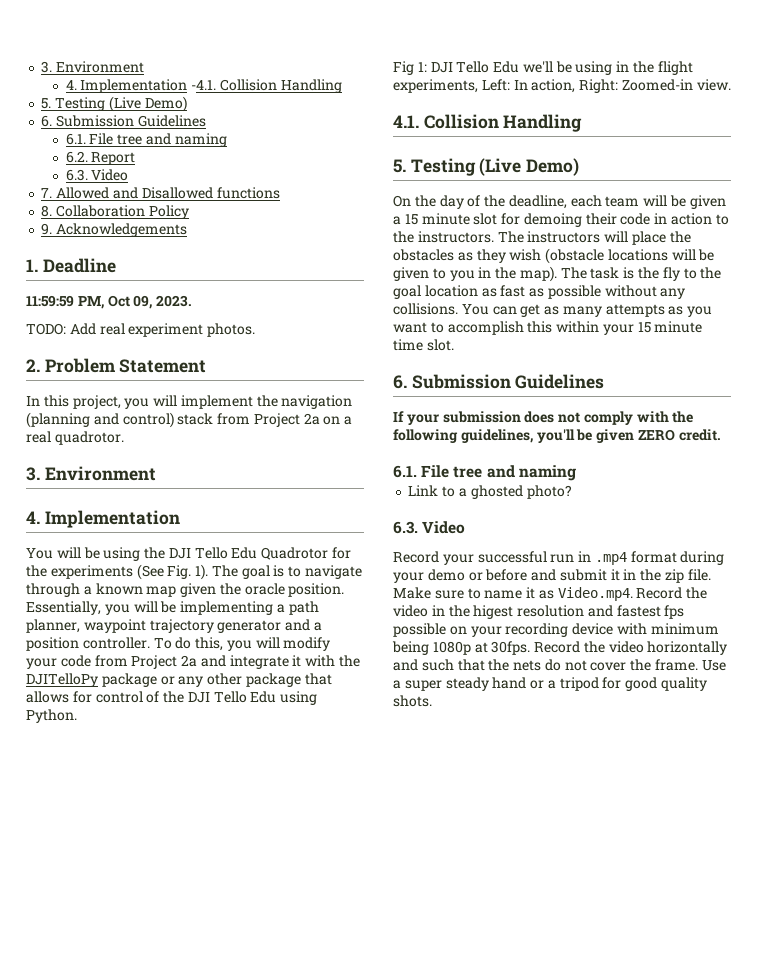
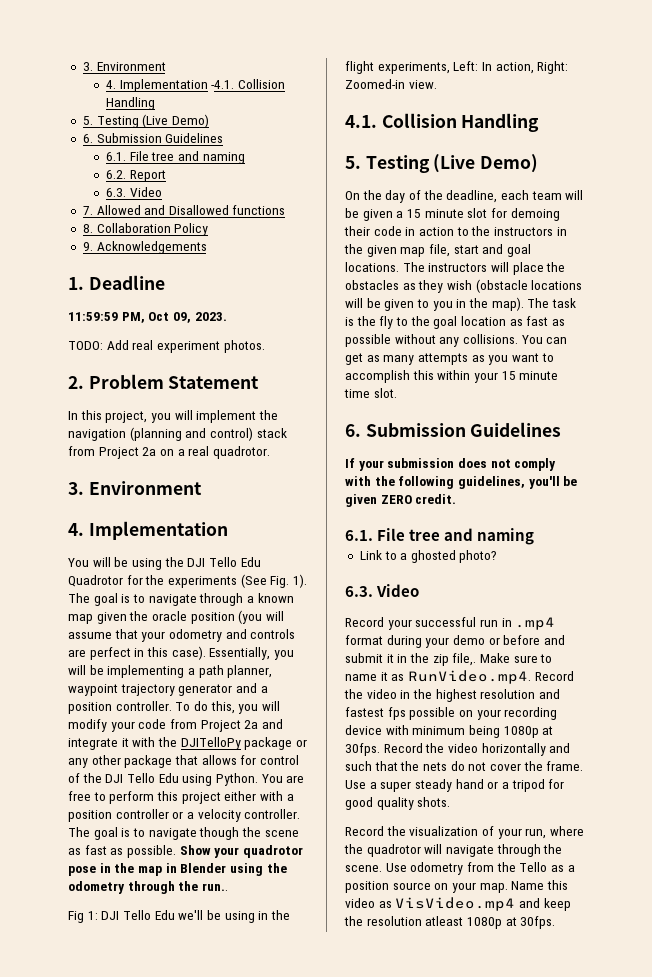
- The goal is to navigate through a known map given the oracle position.
+ The goal is to navigate through a known map given the oracle position (you will assume that your odometry and controls are perfect in this case).
+ You are free to perform this project either with a position controller or a velocity controller. The goal is to navigate though the scene as fast as possible. Show your quadrotor pose in the map in Blender using the odometry through the run..
- On the day of the deadline, each team will be given a 15 minute slot for demoing their code in action to the instructors.
+ On the day of the deadline, each team will be given a 15 minute slot for demoing their code in action to the instructors in the given map file, start and goal locations.
- Record your successful run in .mp4 format during your demo or before and submit it in the zip file.
+ Record your successful run in .mp4 format during your demo or before and submit it in the zip file,.
- Make sure to name it as Video.mp4. Record the video in the higest resolution and fastest fps possible on your recording device with minimum being 1080p at 30fps.
+ Make sure to name it as RunVideo.mp4. Record the video in the highest resolution and fastest fps possible on your recording device with minimum being 1080p at 30fps.
+ Record the visualization of your run, where the quadrotor will navigate through the scene. Use odometry from the Tello as a position source on your map. Name this video as VisVideo.mp4 and keep the resolution atleast 1080p at 30fps.

